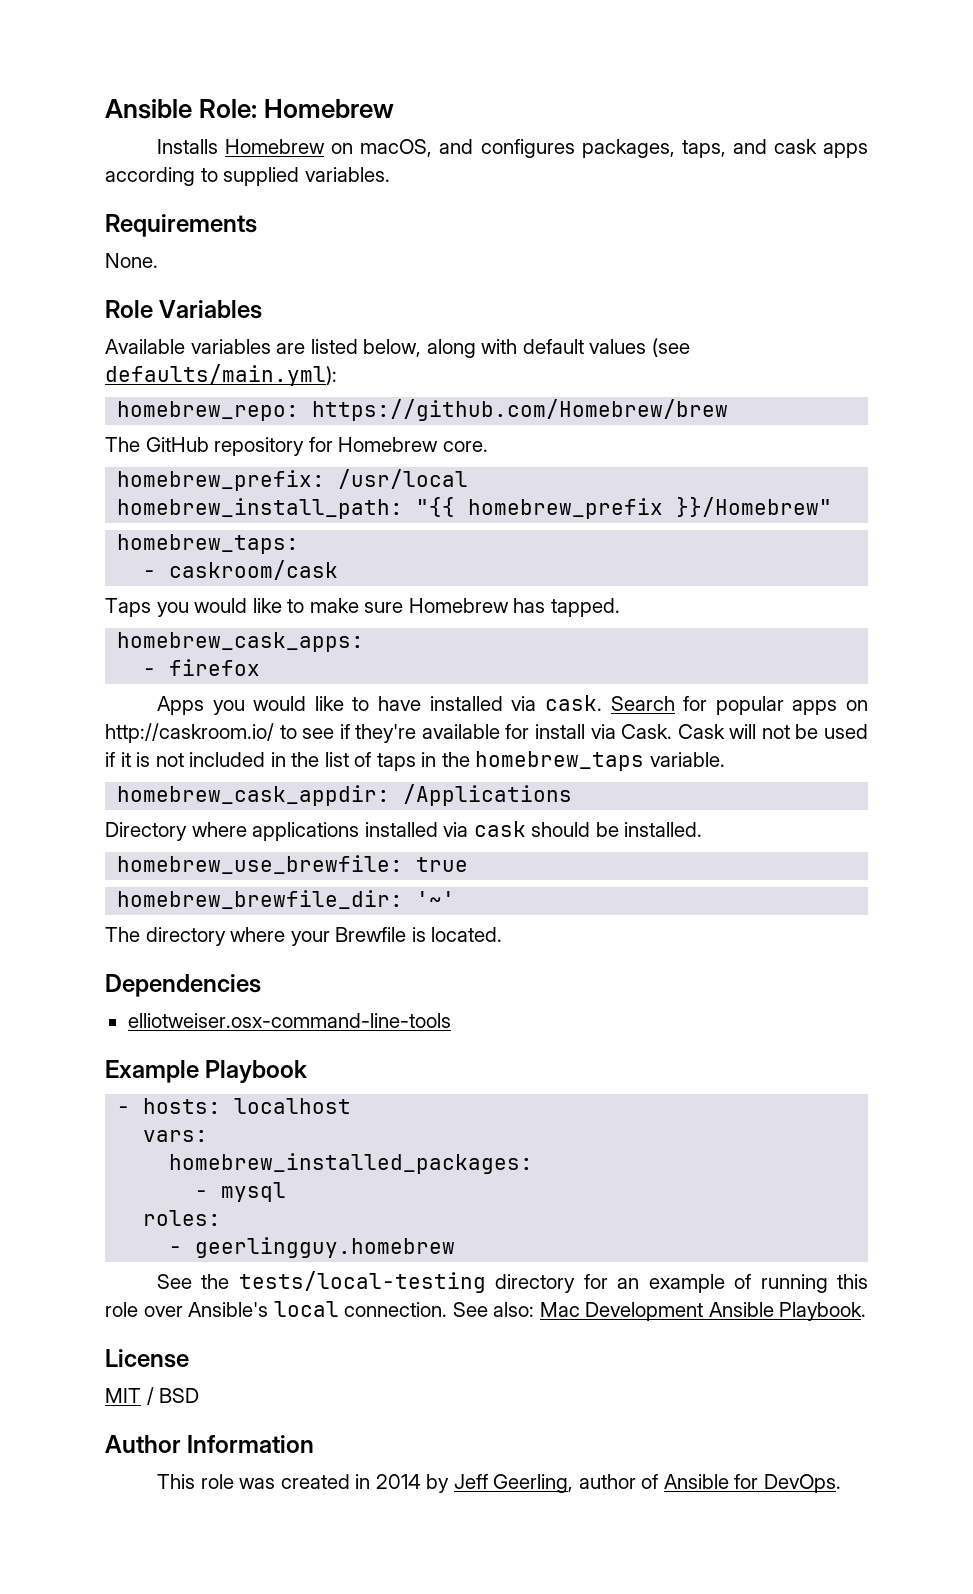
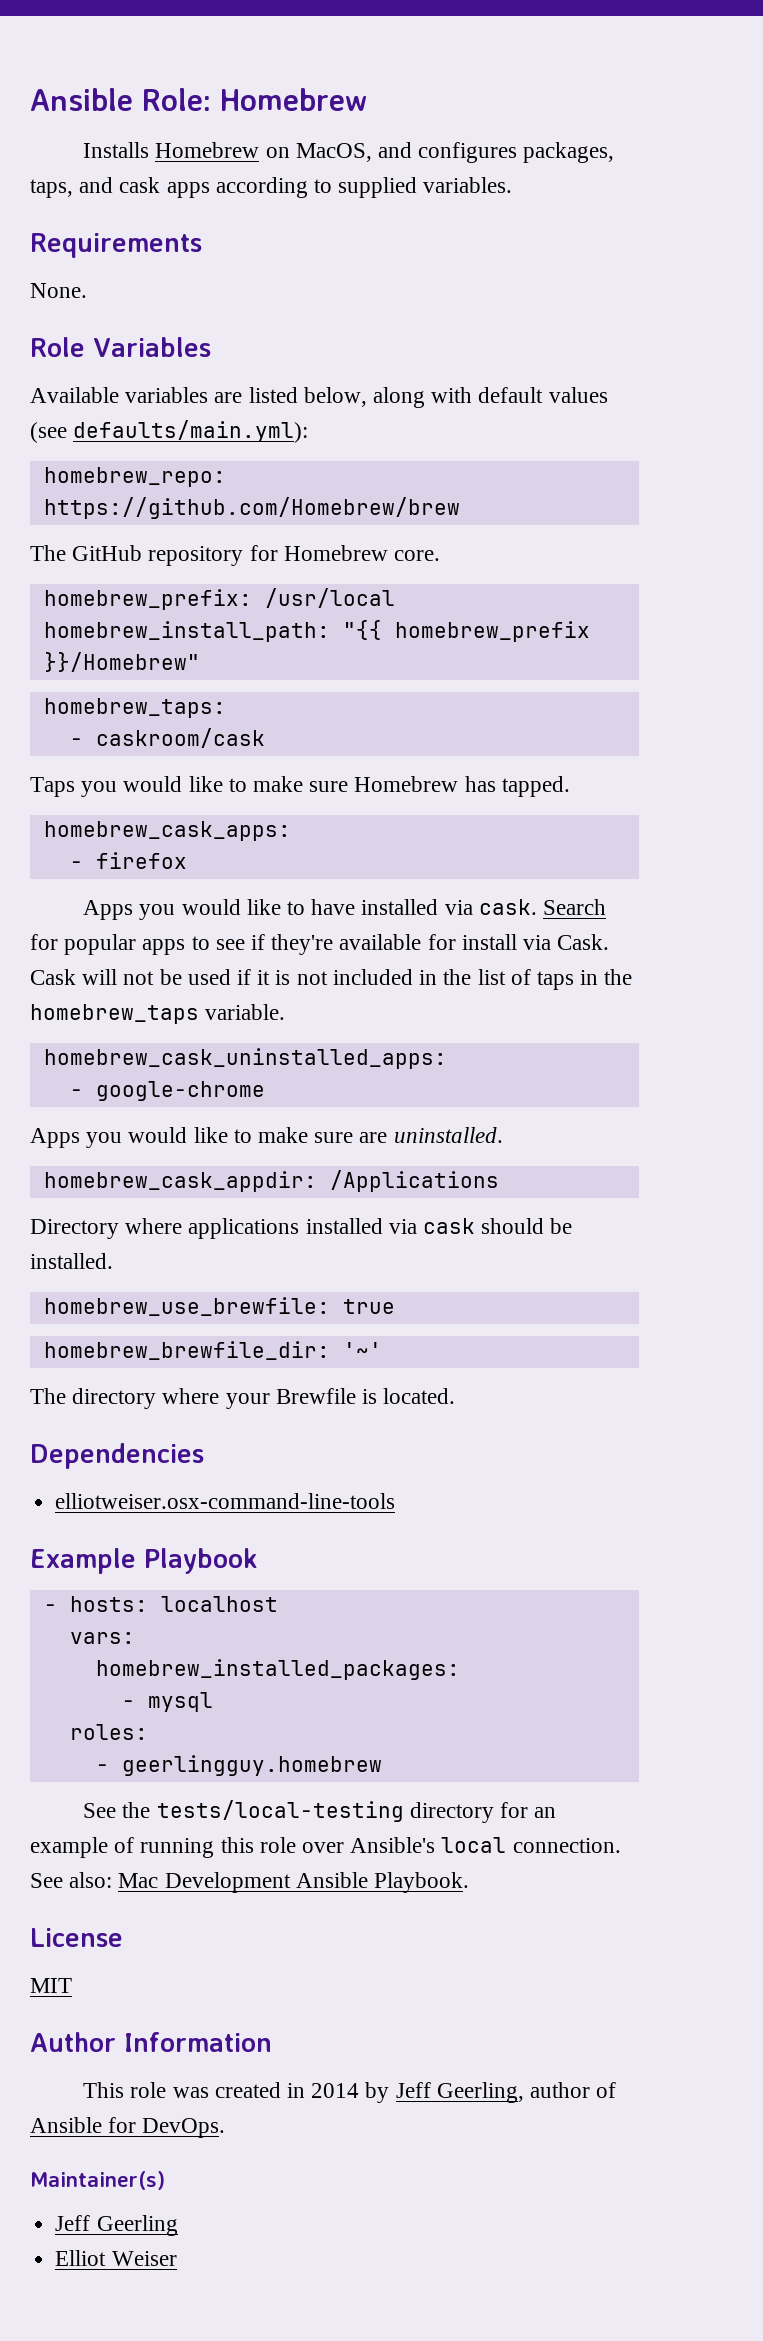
- Installs Homebrew on macOS, and configures packages, taps, and cask apps according to supplied variables.
+ Installs Homebrew on MacOS, and configures packages, taps, and cask apps according to supplied variables.
- Search for popular apps on http://caskroom.io/ to see if they're available for install via Cask.
+ Search for popular apps to see if they're available for install via Cask.
+ homebrew_cask_uninstalled_apps:
+ - google-chrome
+ Apps you would like to make sure are uninstalled.
- MIT / BSD
+ MIT
+ Maintainer(s)
+ Jeff Geerling
+ Elliot Weiser

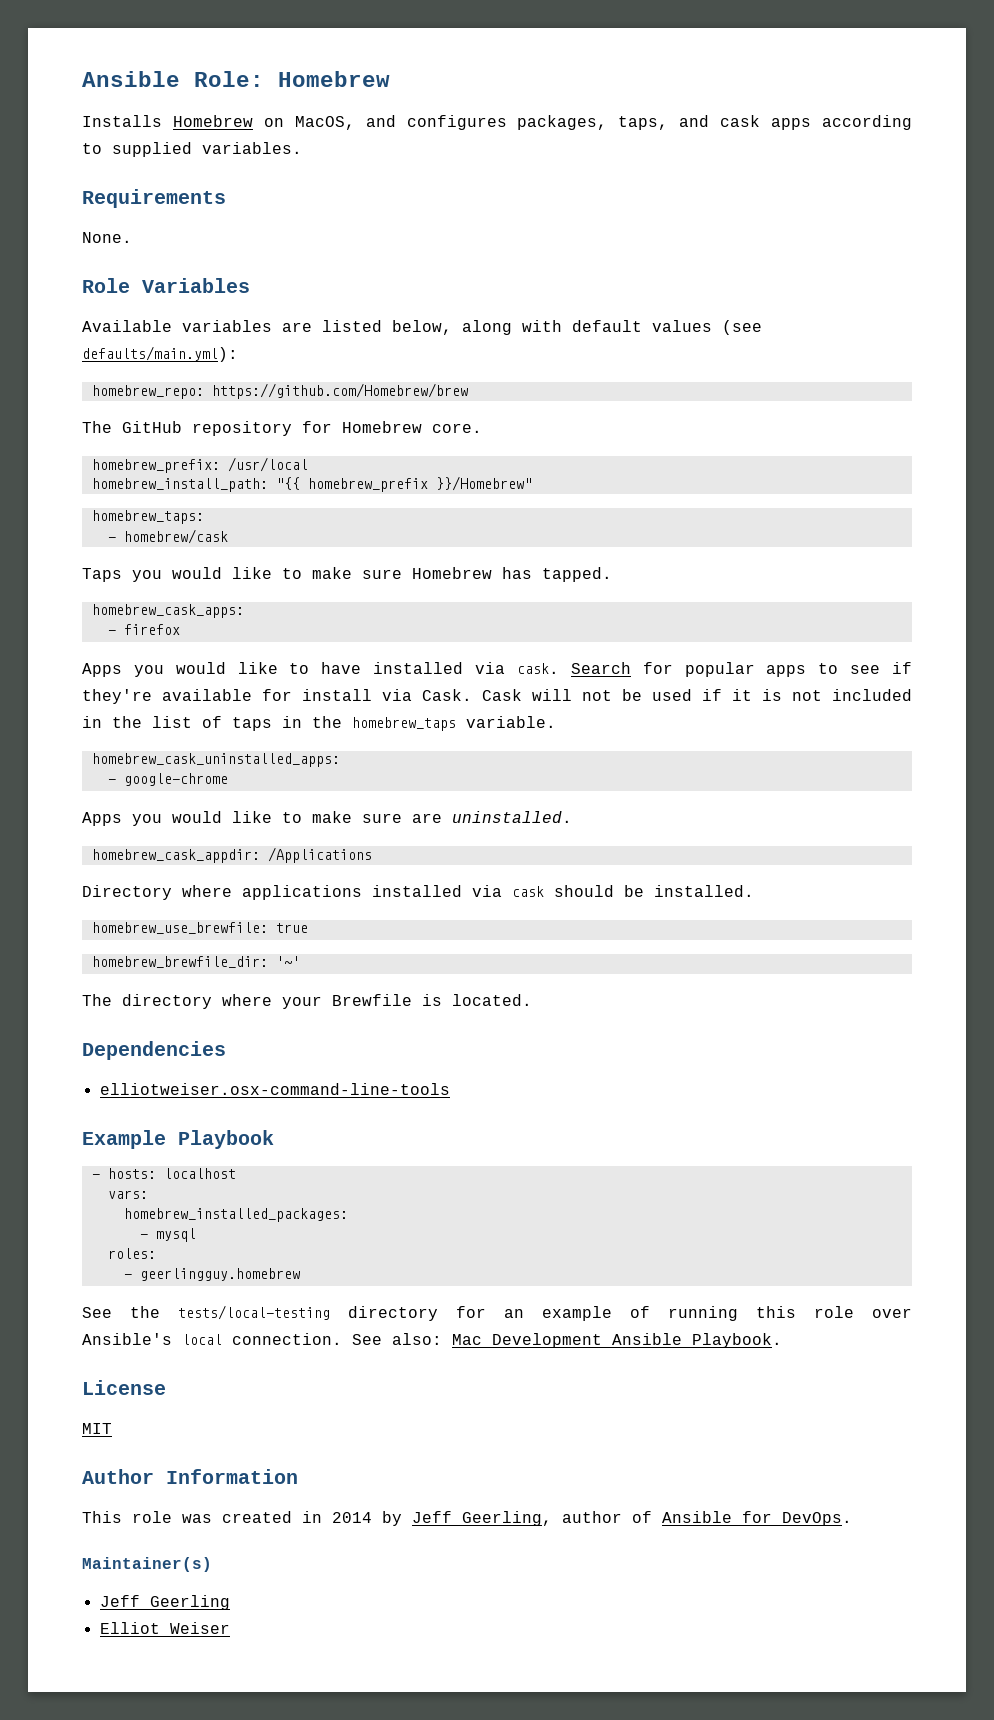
- - caskroom/cask
+ - homebrew/cask

